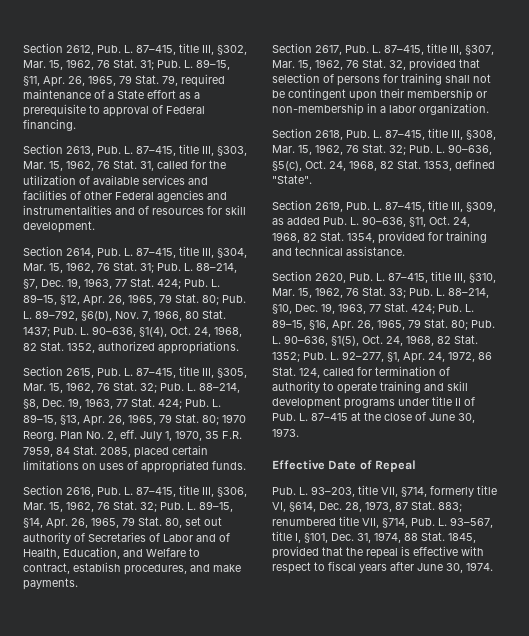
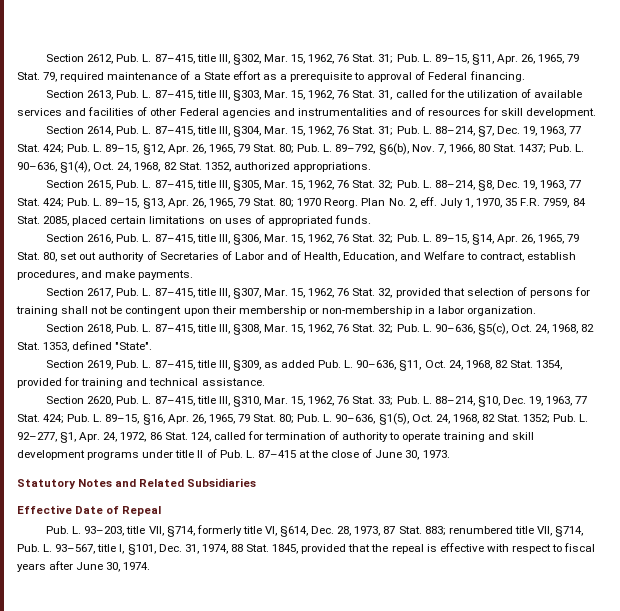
+ Statutory Notes and Related Subsidiaries

